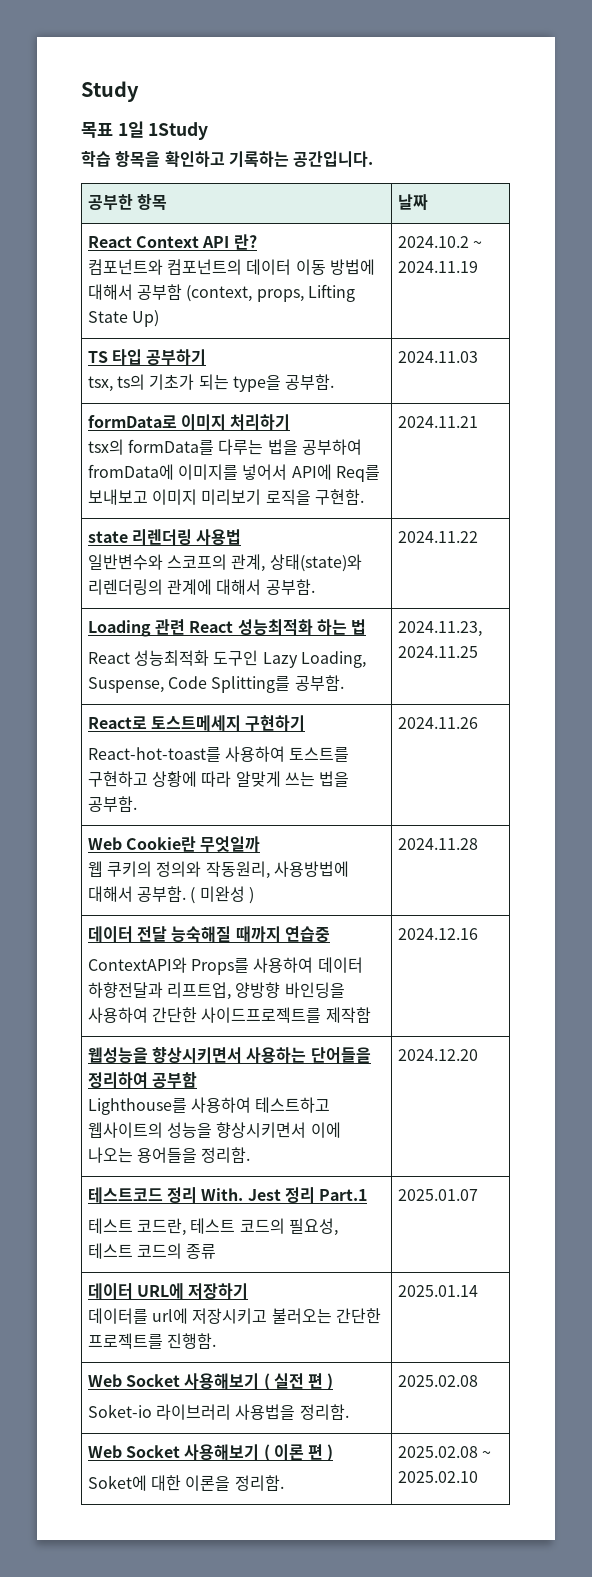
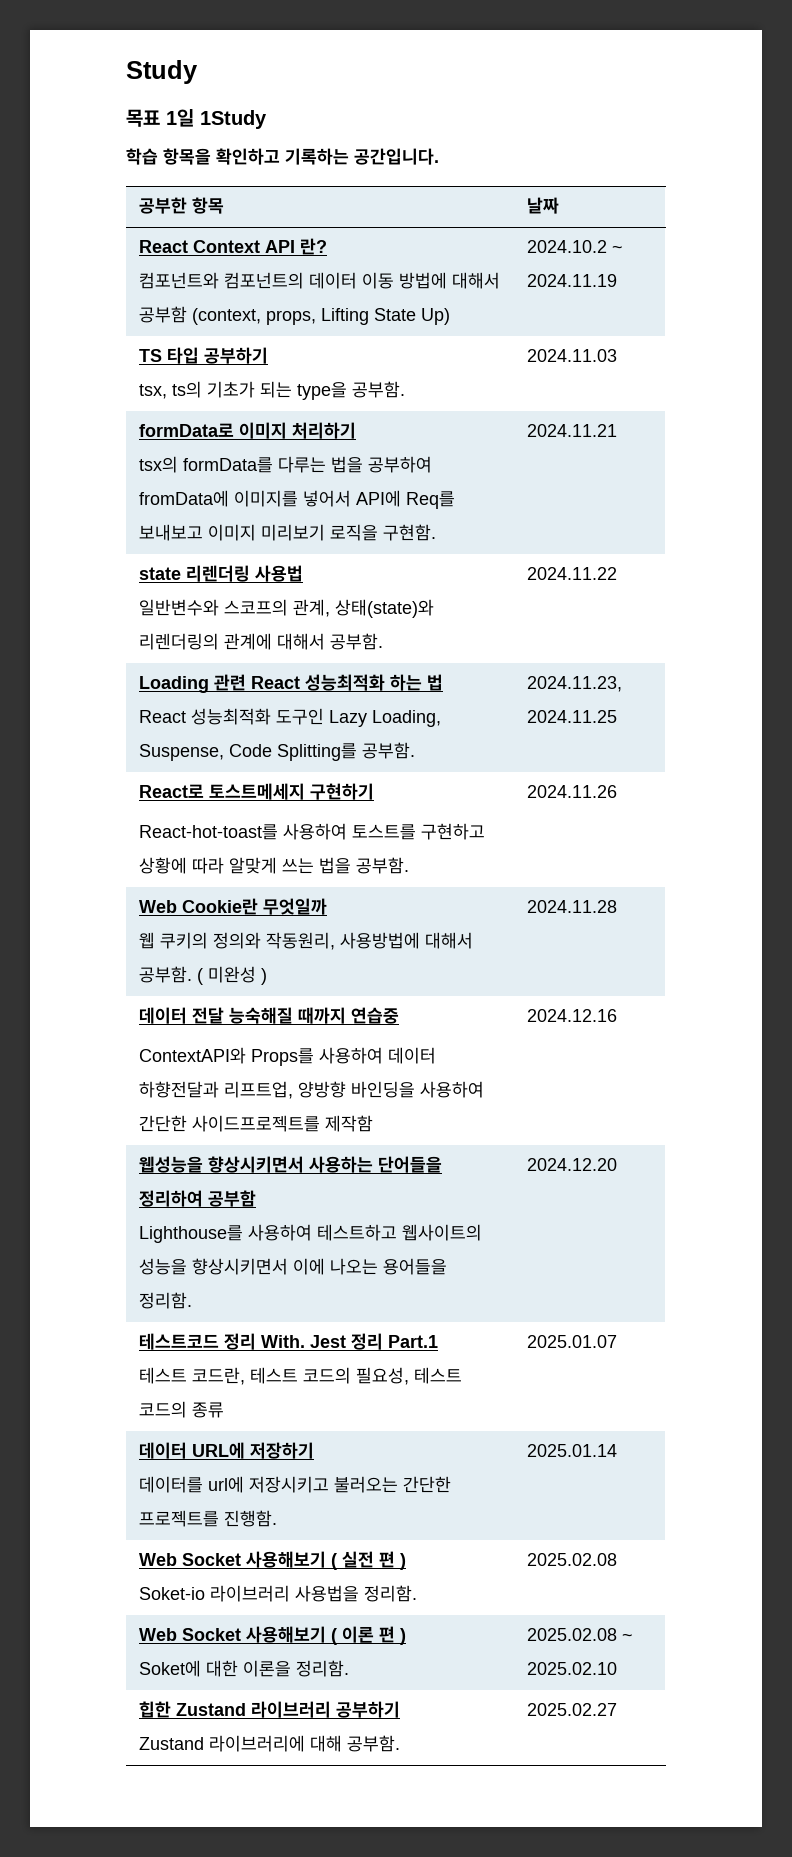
+ 힙한 Zustand 라이브러리 공부하기
+ Zustand 라이브러리에 대해 공부함. | 2025.02.27

